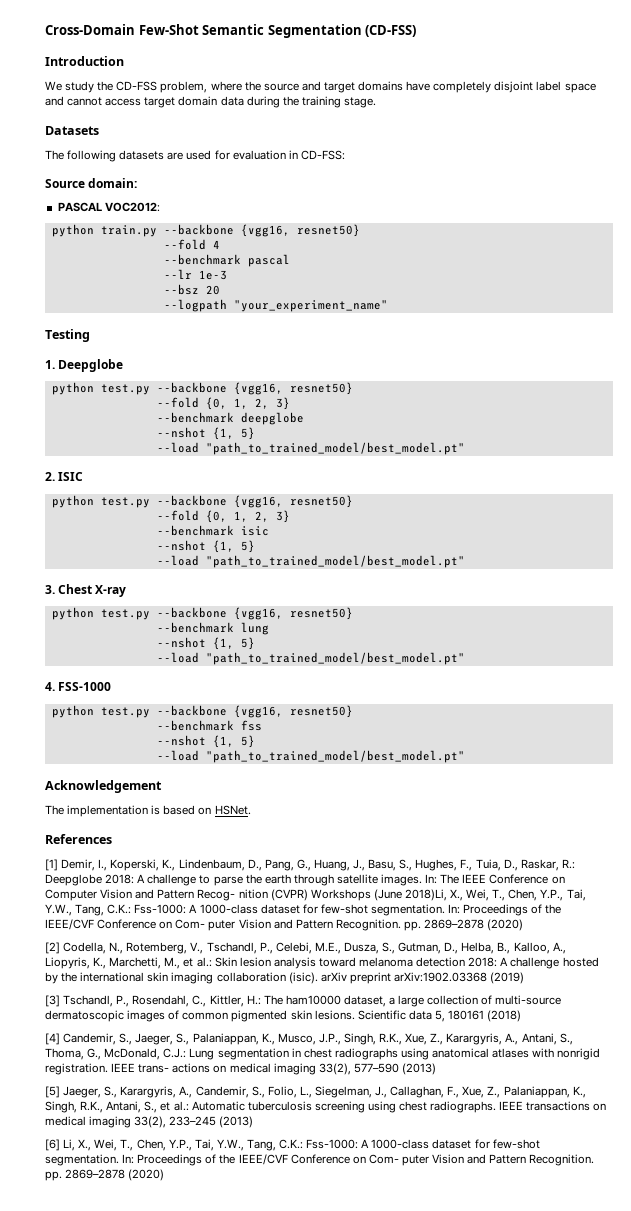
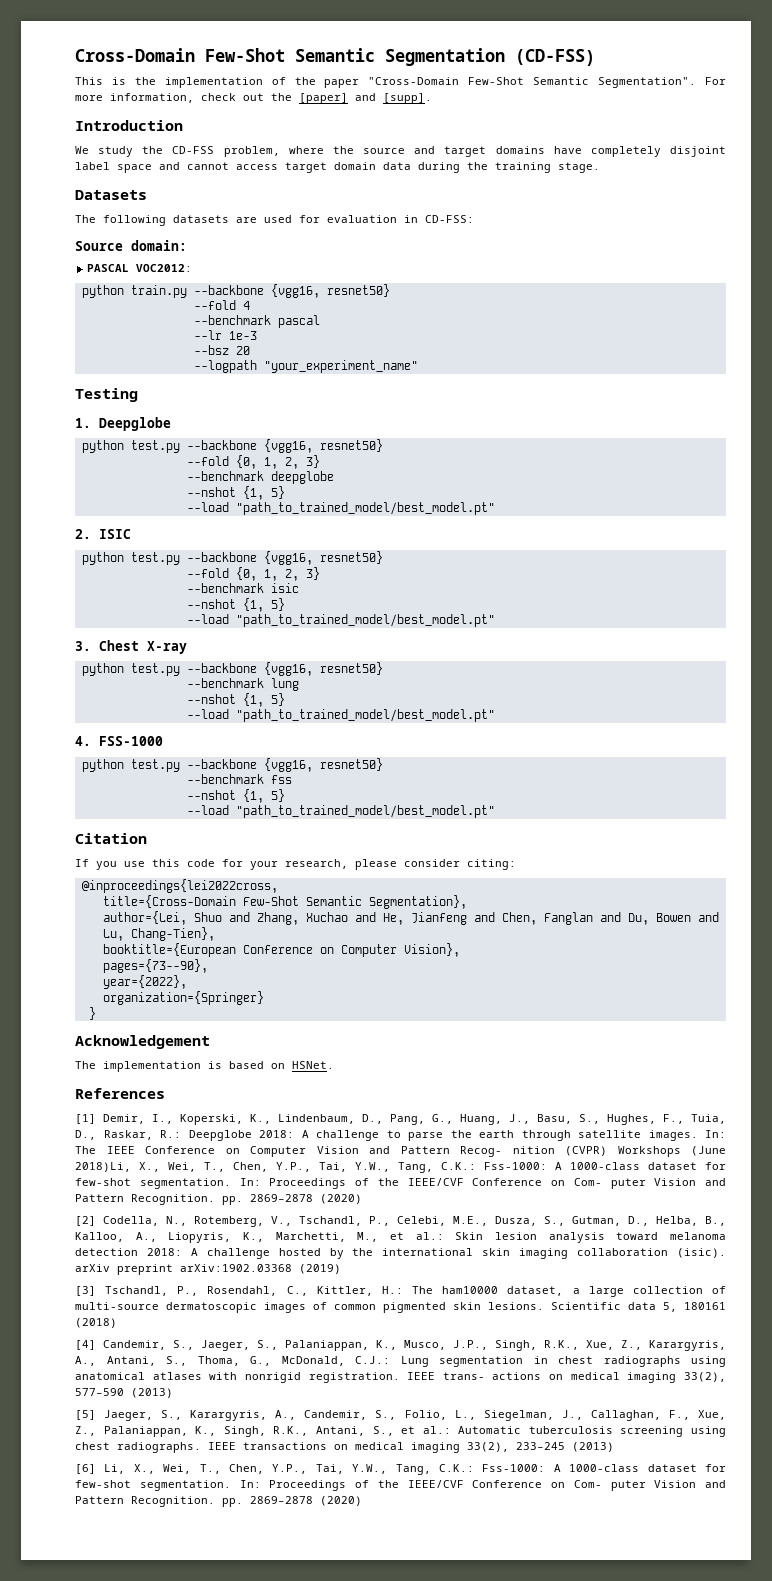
+ This is the implementation of the paper "Cross-Domain Few-Shot Semantic Segmentation". For more information, check out the [paper] and [supp].
+ Citation
+ If you use this code for your research, please consider citing:
+ @inproceedings{lei2022cross,
+ title={Cross-Domain Few-Shot Semantic Segmentation},
+ author={Lei, Shuo and Zhang, Xuchao and He, Jianfeng and Chen, Fanglan and Du, Bowen and Lu, Chang-Tien},
+ booktitle={European Conference on Computer Vision},
+ pages={73--90},
+ year={2022},
+ organization={Springer}
+ }

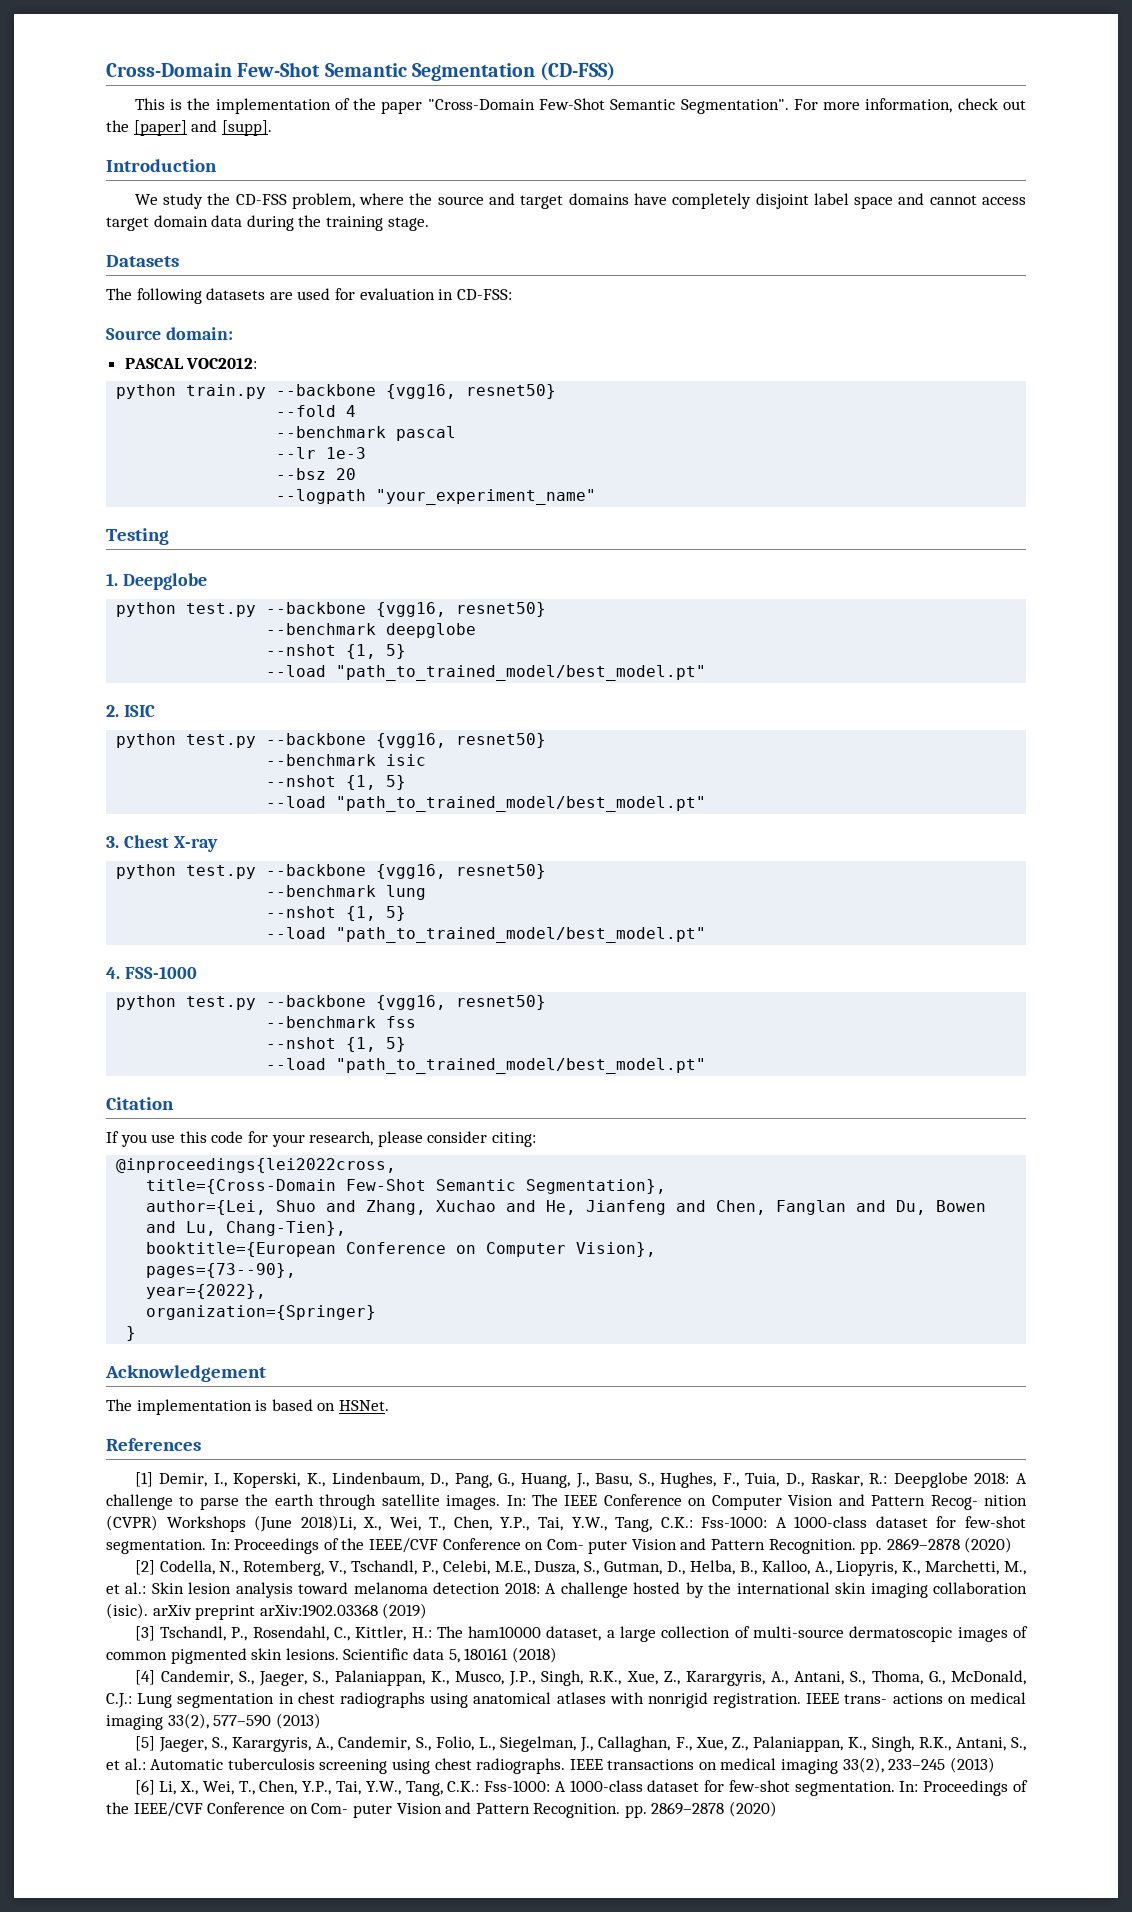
  1. Deepglobe
  python test.py --backbone {vgg16, resnet50}
- --fold {0, 1, 2, 3}
  2. ISIC
  python test.py --backbone {vgg16, resnet50}
- --fold {0, 1, 2, 3}

